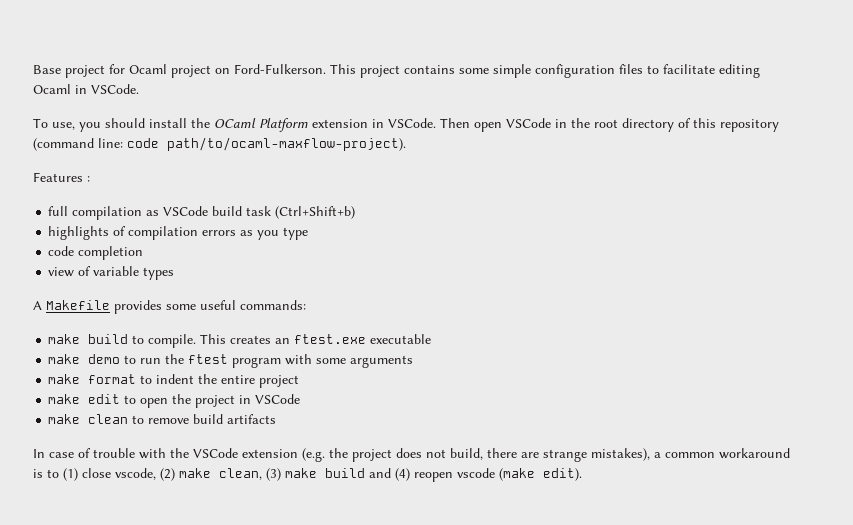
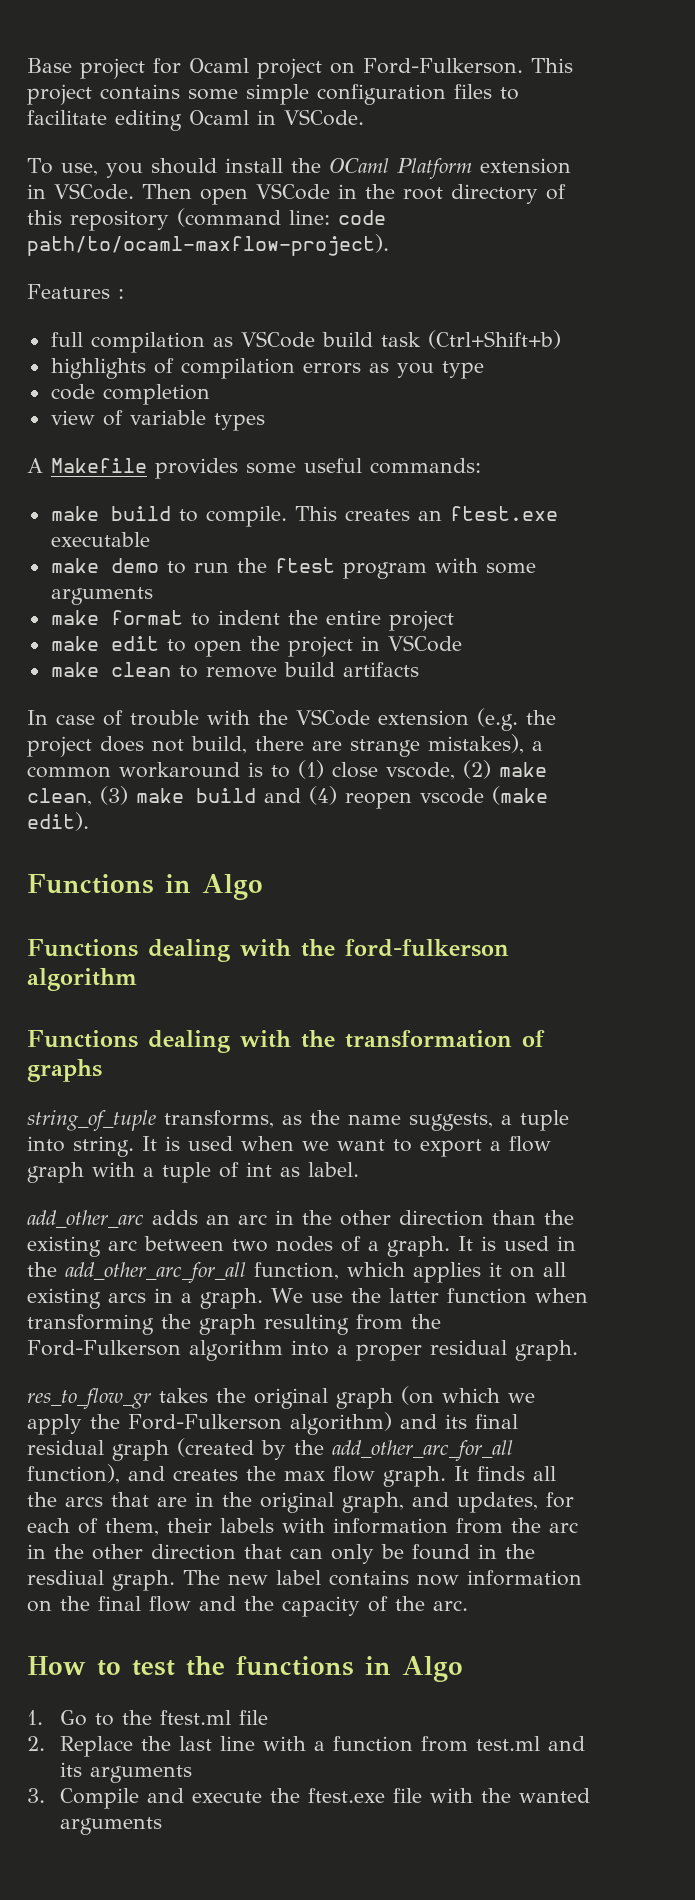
+ Functions in Algo
+ Functions dealing with the ford-fulkerson algorithm
+ Functions dealing with the transformation of graphs
+ string_of_tuple transforms, as the name suggests, a tuple into string. It is used when we want to export a flow graph with a tuple of int as label.
+ add_other_arc adds an arc in the other direction than the existing arc between two nodes of a graph. It is used in the add_other_arc_for_all function, which applies it on all existing arcs in a graph. We use the latter function when transforming the graph resulting from the Ford-Fulkerson algorithm into a proper residual graph.
+ res_to_flow_gr takes the original graph (on which we apply the Ford-Fulkerson algorithm) and its final residual graph (created by the add_other_arc_for_all function), and creates the max flow graph. It finds all the arcs that are in the original graph, and updates, for each of them, their labels with information from the arc in the other direction that can only be found in the resdiual graph. The new label contains now information on the final flow and the capacity of the arc.
+ How to test the functions in Algo
+ 1. Go to the ftest.ml file
+ 2. Replace the last line with a function from test.ml and its arguments
+ 3. Compile and execute the ftest.exe file with the wanted arguments

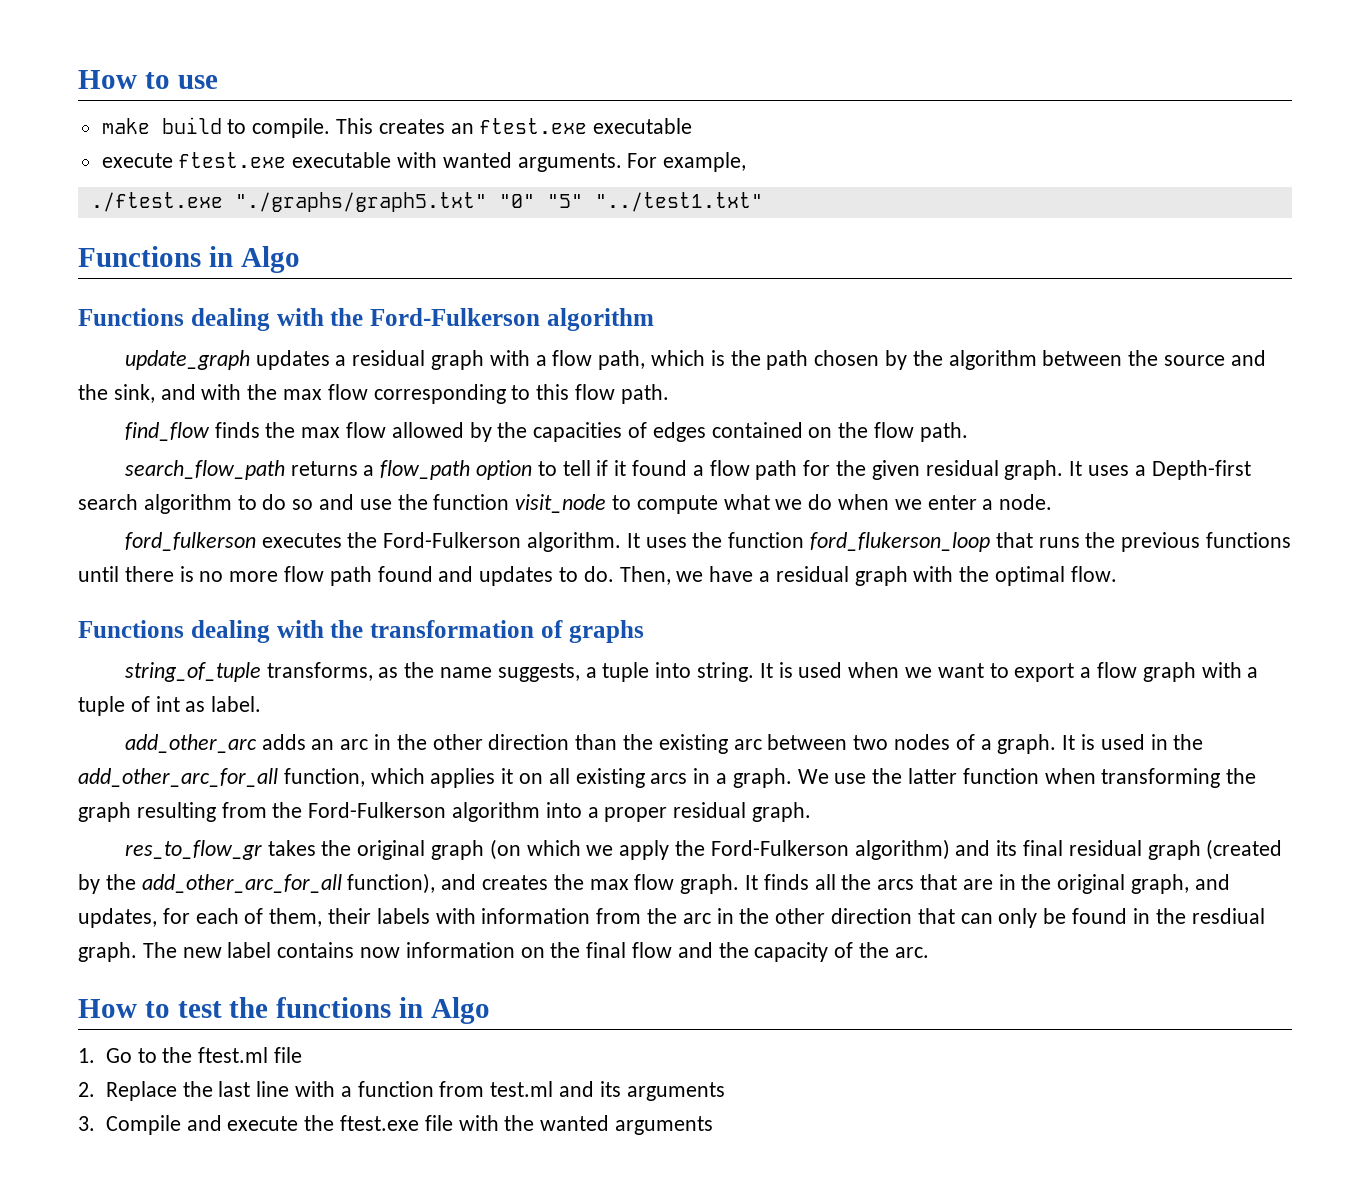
- Base project for Ocaml project on Ford-Fulkerson. This project contains some simple configuration files to facilitate editing Ocaml in VSCode.
- To use, you should install the OCaml Platform extension in VSCode. Then open VSCode in the root directory of this repository (command line: code path/to/ocaml-maxflow-project).
- Features :
- full compilation as VSCode build task (Ctrl+Shift+b)
- highlights of compilation errors as you type
- code completion
- view of variable types
- A Makefile provides some useful commands:
+ How to use
- make demo to run the ftest program with some arguments
- make format to indent the entire project
- make edit to open the project in VSCode
- make clean to remove build artifacts
- In case of trouble with the VSCode extension (e.g. the project does not build, there are strange mistakes), a common workaround is to (1) close vscode, (2) make clean, (3) make build and (4) reopen vscode (make edit).
+ execute ftest.exe executable with wanted arguments. For example,
+ ./ftest.exe "./graphs/graph5.txt" "0" "5" "../test1.txt"
- Functions dealing with the ford-fulkerson algorithm
+ Functions dealing with the Ford-Fulkerson algorithm
+ update_graph updates a residual graph with a flow path, which is the path chosen by the algorithm between the source and the sink, and with the max flow corresponding to this flow path.
+ find_flow finds the max flow allowed by the capacities of edges contained on the flow path.
+ search_flow_path returns a flow_path option to tell if it found a flow path for the given residual graph. It uses a Depth-first search algorithm to do so and use the function visit_node to compute what we do when we enter a node.
+ ford_fulkerson executes the Ford-Fulkerson algorithm. It uses the function ford_flukerson_loop that runs the previous functions until there is no more flow path found and updates to do. Then, we have a residual graph with the optimal flow.

